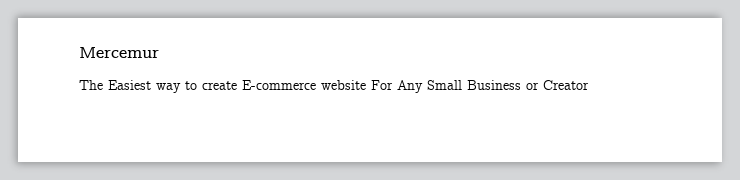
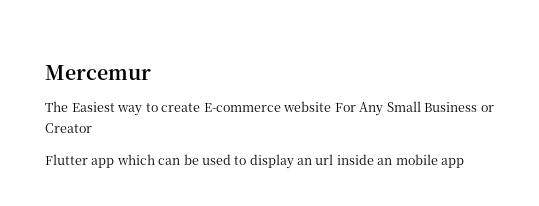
+ Flutter app which can be used to display an url inside an mobile app

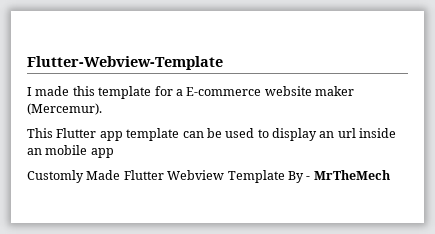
- Mercemur
- The Easiest way to create E-commerce website For Any Small Business or Creator
- Flutter app which can be used to display an url inside an mobile app
+ Flutter-Webview-Template
+ I made this template for a E-commerce website maker (Mercemur).
+ This Flutter app template can be used to display an url inside an mobile app
+ Customly Made Flutter Webview Template By - MrTheMech

